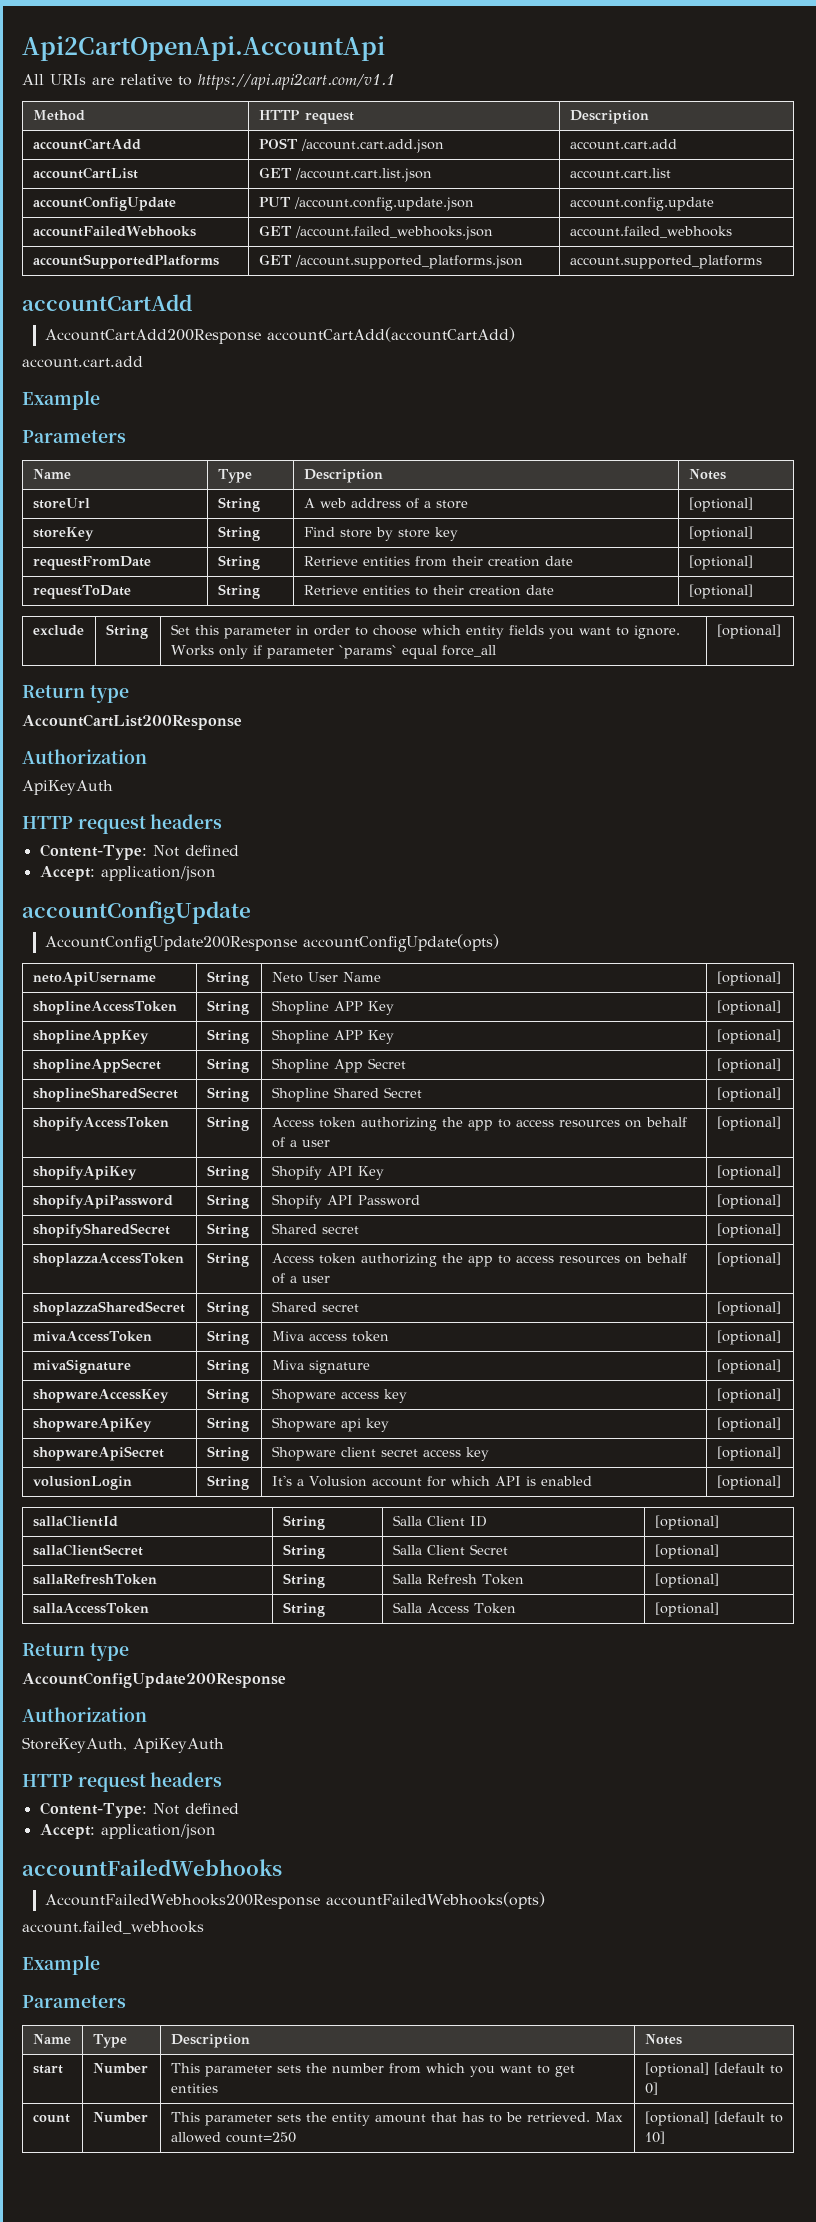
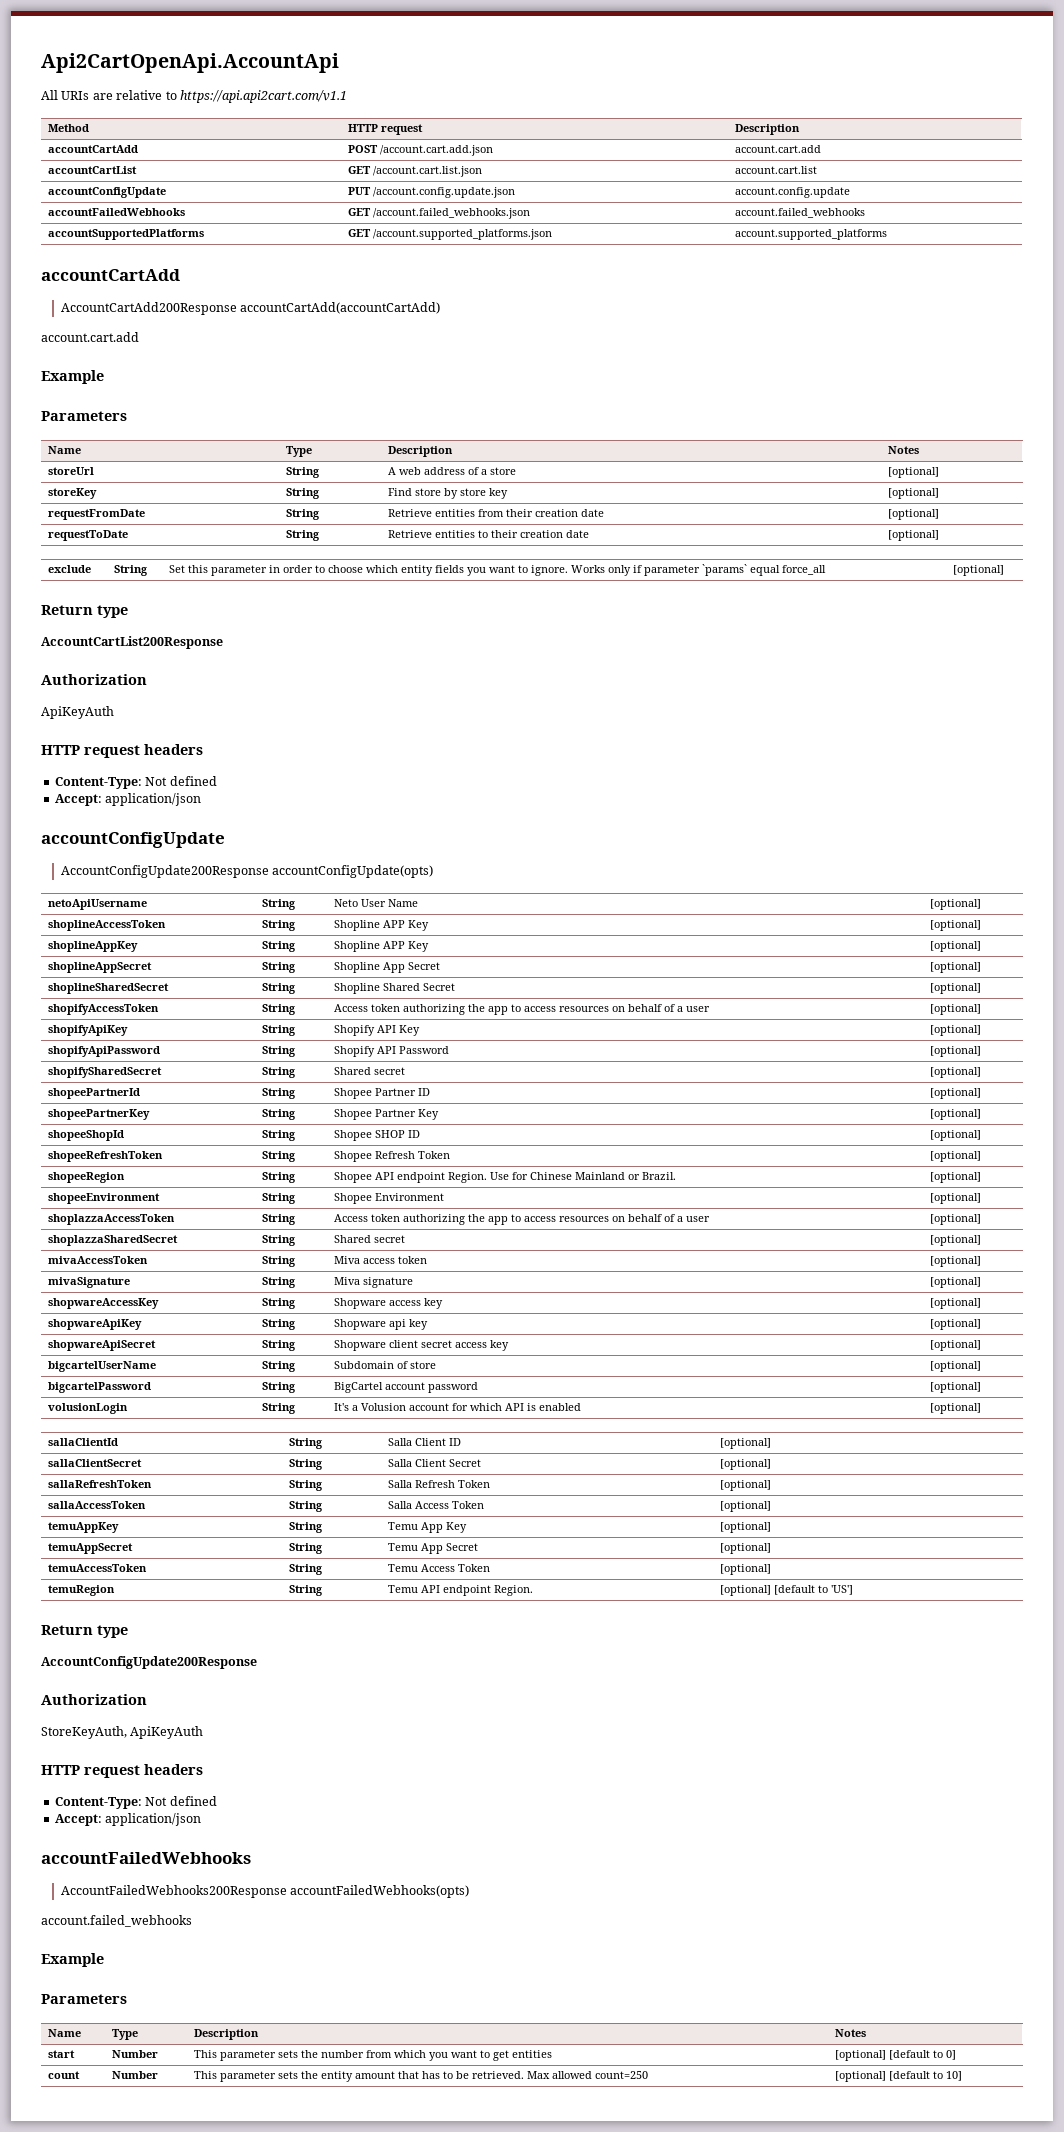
+ shopeePartnerId | String | Shopee Partner ID | [optional]
+ shopeePartnerKey | String | Shopee Partner Key | [optional]
+ shopeeShopId | String | Shopee SHOP ID | [optional]
+ shopeeRefreshToken | String | Shopee Refresh Token | [optional]
+ shopeeRegion | String | Shopee API endpoint Region. Use for Chinese Mainland or Brazil. | [optional]
+ shopeeEnvironment | String | Shopee Environment | [optional]
+ bigcartelUserName | String | Subdomain of store | [optional]
+ bigcartelPassword | String | BigCartel account password | [optional]
+ temuAppKey | String | Temu App Key | [optional]
+ temuAppSecret | String | Temu App Secret | [optional]
+ temuAccessToken | String | Temu Access Token | [optional]
+ temuRegion | String | Temu API endpoint Region. | [optional] [default to 'US']

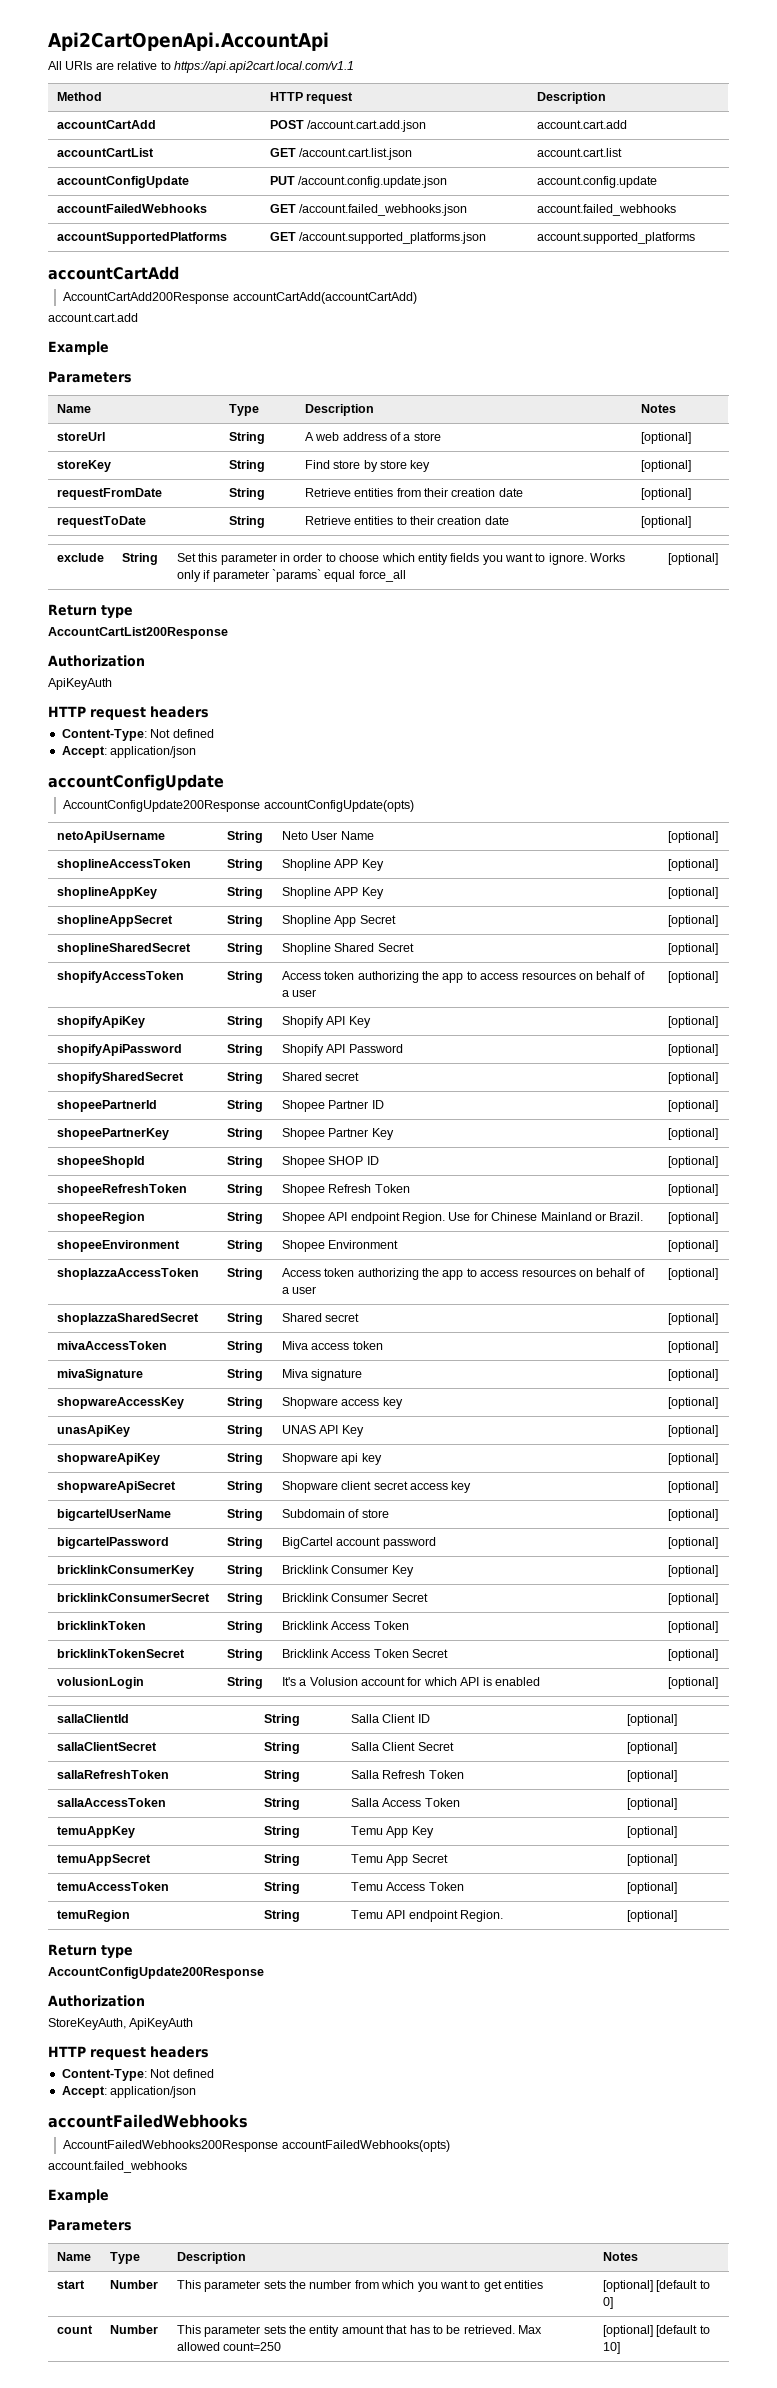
- All URIs are relative to https://api.api2cart.com/v1.1
+ All URIs are relative to https://api.api2cart.local.com/v1.1
+ unasApiKey | String | UNAS API Key | [optional]
+ bricklinkConsumerKey | String | Bricklink Consumer Key | [optional]
+ bricklinkConsumerSecret | String | Bricklink Consumer Secret | [optional]
+ bricklinkToken | String | Bricklink Access Token | [optional]
+ bricklinkTokenSecret | String | Bricklink Access Token Secret | [optional]
- temuRegion | String | Temu API endpoint Region. | [optional] [default to 'US']
+ temuRegion | String | Temu API endpoint Region. | [optional]

